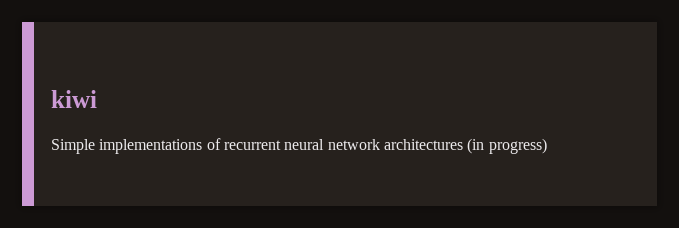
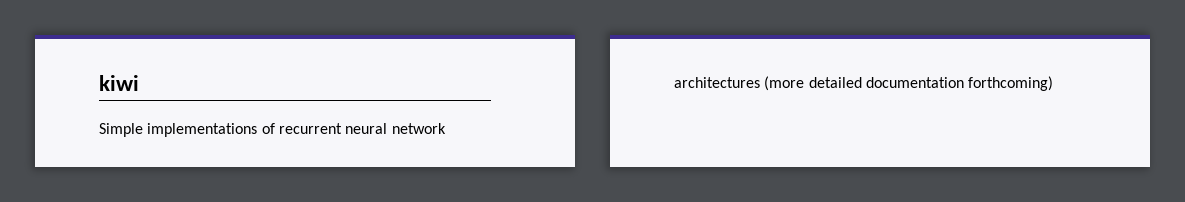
- Simple implementations of recurrent neural network architectures (in progress)
+ Simple implementations of recurrent neural network architectures (more detailed documentation forthcoming)

